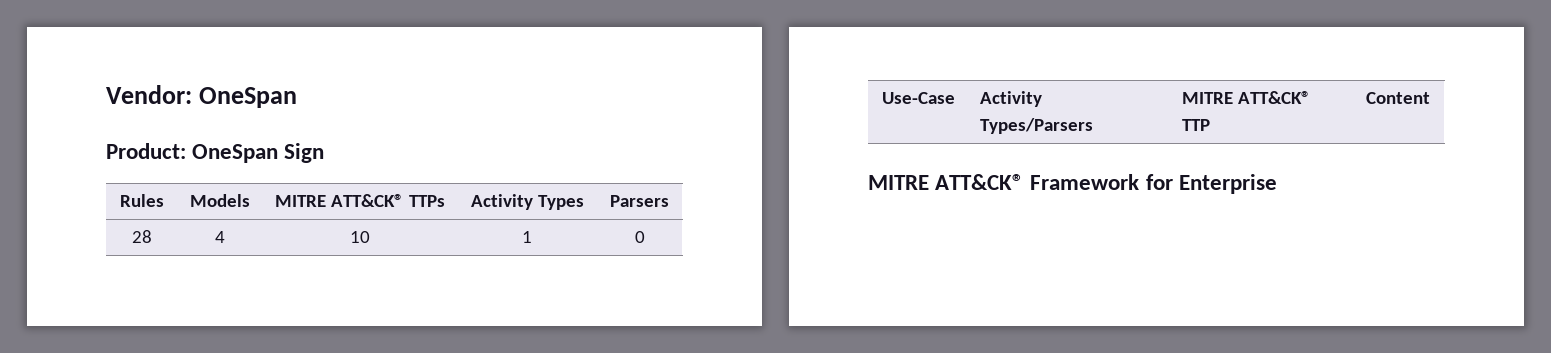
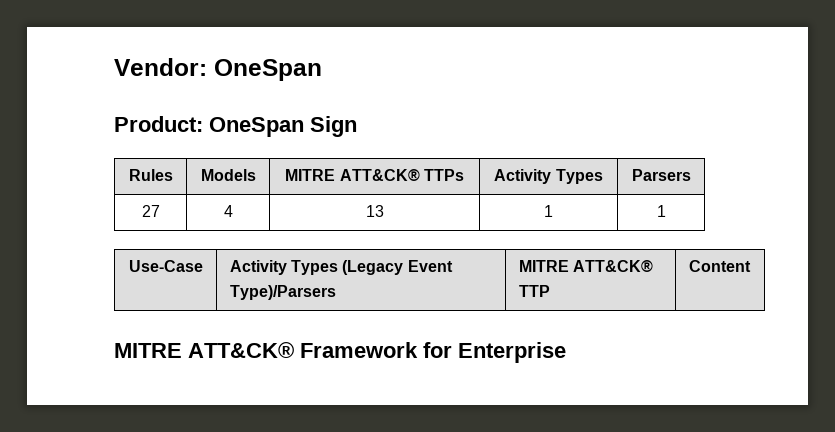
- 28 | 4 | 10 | 1 | 0
+ 27 | 4 | 13 | 1 | 1
- Use-Case | Activity Types/Parsers | MITRE ATT&CK® TTP | Content
+ Use-Case | Activity Types (Legacy Event Type)/Parsers | MITRE ATT&CK® TTP | Content

